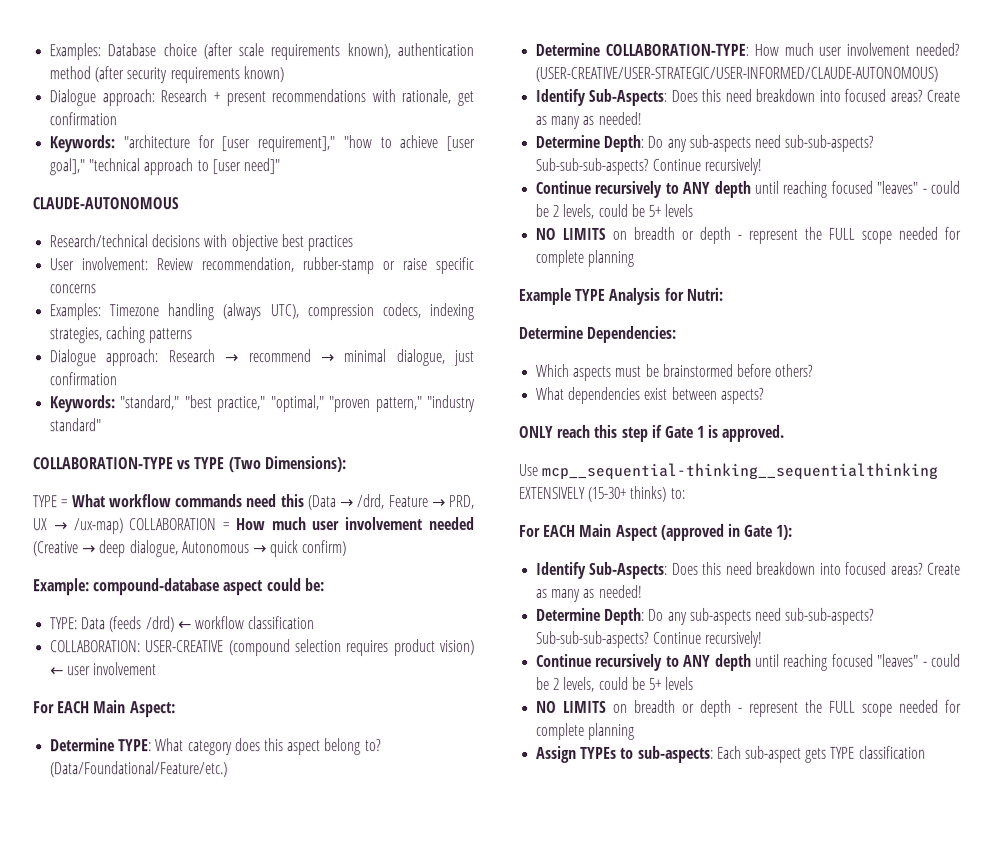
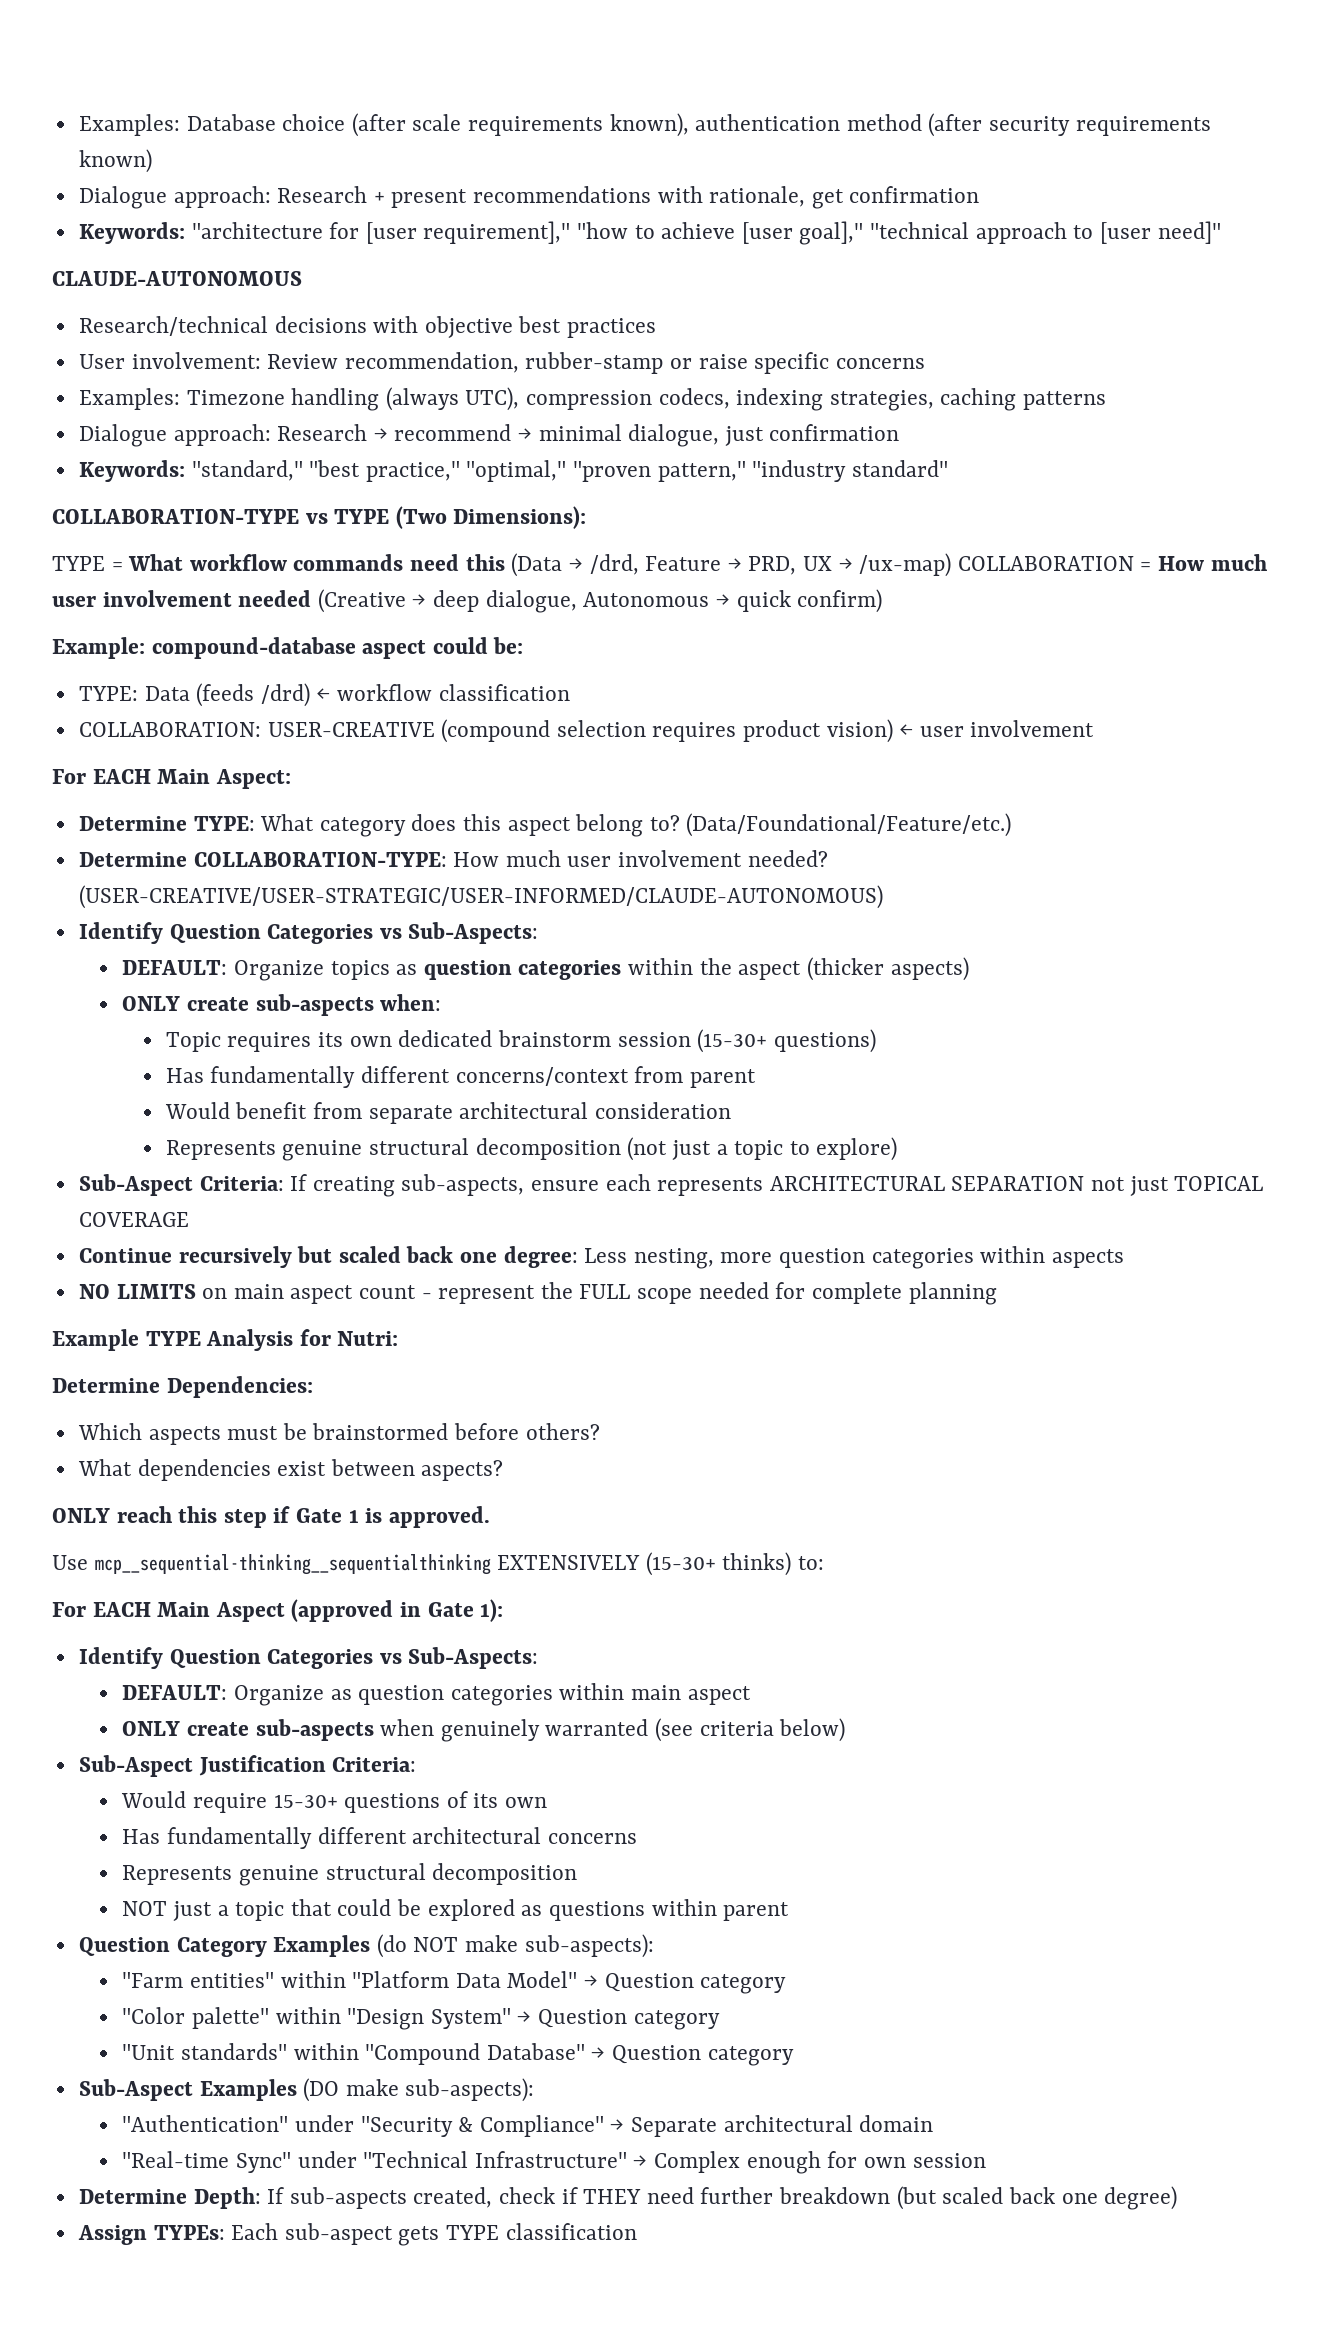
  (USER-CREATIVE/USER-STRATEGIC/USER-INFORMED/CLAUDE-AUTONOMOUS)
- Identify Sub-Aspects: Does this need breakdown into focused areas? Create as many as needed!
- Determine Depth: Do any sub-aspects need sub-sub-aspects? Sub-sub-sub-aspects? Continue recursively!
- Continue recursively to ANY depth until reaching focused "leaves" - could be 2 levels, could be 5+ levels
- NO LIMITS on breadth or depth - represent the FULL scope needed for complete planning
+ Identify Question Categories vs Sub-Aspects:
+ DEFAULT: Organize topics as question categories within the aspect (thicker aspects)
+ ONLY create sub-aspects when:
+ Topic requires its own dedicated brainstorm session (15-30+ questions)
+ Has fundamentally different concerns/context from parent
+ Would benefit from separate architectural consideration
+ Represents genuine structural decomposition (not just a topic to explore)
+ Sub-Aspect Criteria: If creating sub-aspects, ensure each represents ARCHITECTURAL SEPARATION not just TOPICAL COVERAGE
+ Continue recursively but scaled back one degree: Less nesting, more question categories within aspects
+ NO LIMITS on main aspect count - represent the FULL scope needed for complete planning
  For EACH Main Aspect (approved in Gate 1):
- Identify Sub-Aspects: Does this need breakdown into focused areas? Create as many as needed!
- Determine Depth: Do any sub-aspects need sub-sub-aspects? Sub-sub-sub-aspects? Continue recursively!
- Continue recursively to ANY depth until reaching focused "leaves" - could be 2 levels, could be 5+ levels
- NO LIMITS on breadth or depth - represent the FULL scope needed for complete planning
- Assign TYPEs to sub-aspects: Each sub-aspect gets TYPE classification
+ Identify Question Categories vs Sub-Aspects:
+ DEFAULT: Organize as question categories within main aspect
+ ONLY create sub-aspects when genuinely warranted (see criteria below)
+ Sub-Aspect Justification Criteria:
+ Would require 15-30+ questions of its own
+ Has fundamentally different architectural concerns
+ Represents genuine structural decomposition
+ NOT just a topic that could be explored as questions within parent
+ Question Category Examples (do NOT make sub-aspects):
+ "Farm entities" within "Platform Data Model" → Question category
+ "Color palette" within "Design System" → Question category
+ "Unit standards" within "Compound Database" → Question category
+ Sub-Aspect Examples (DO make sub-aspects):
+ "Authentication" under "Security & Compliance" → Separate architectural domain
+ "Real-time Sync" under "Technical Infrastructure" → Complex enough for own session
+ Determine Depth: If sub-aspects created, check if THEY need further breakdown (but scaled back one degree)
+ Assign TYPEs: Each sub-aspect gets TYPE classification

